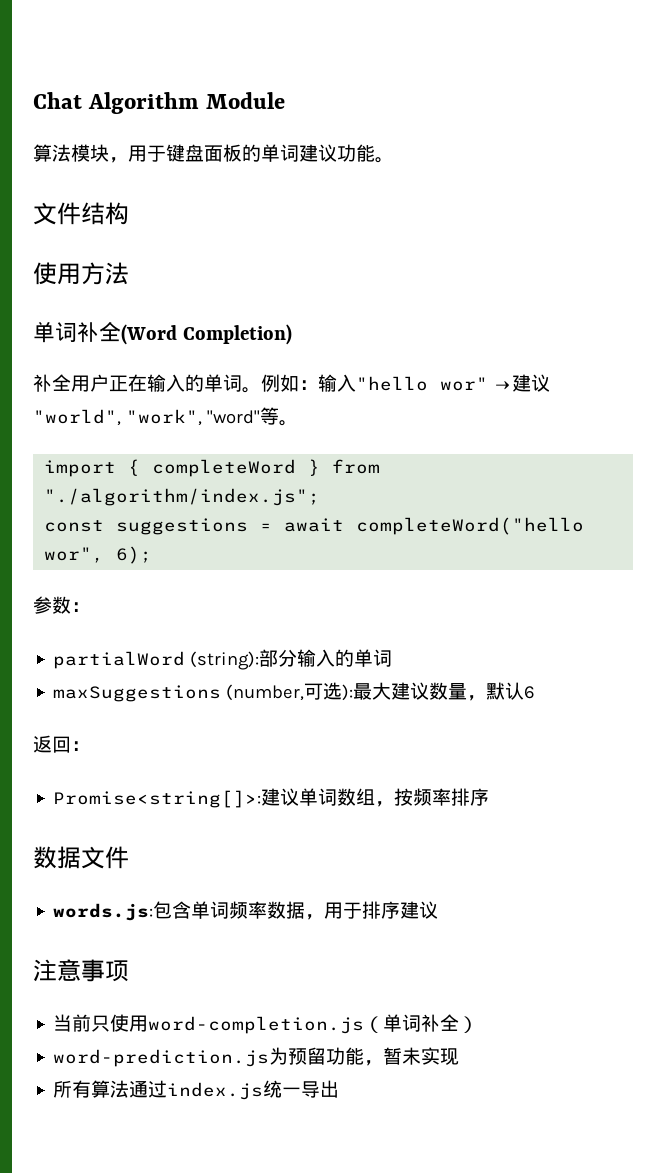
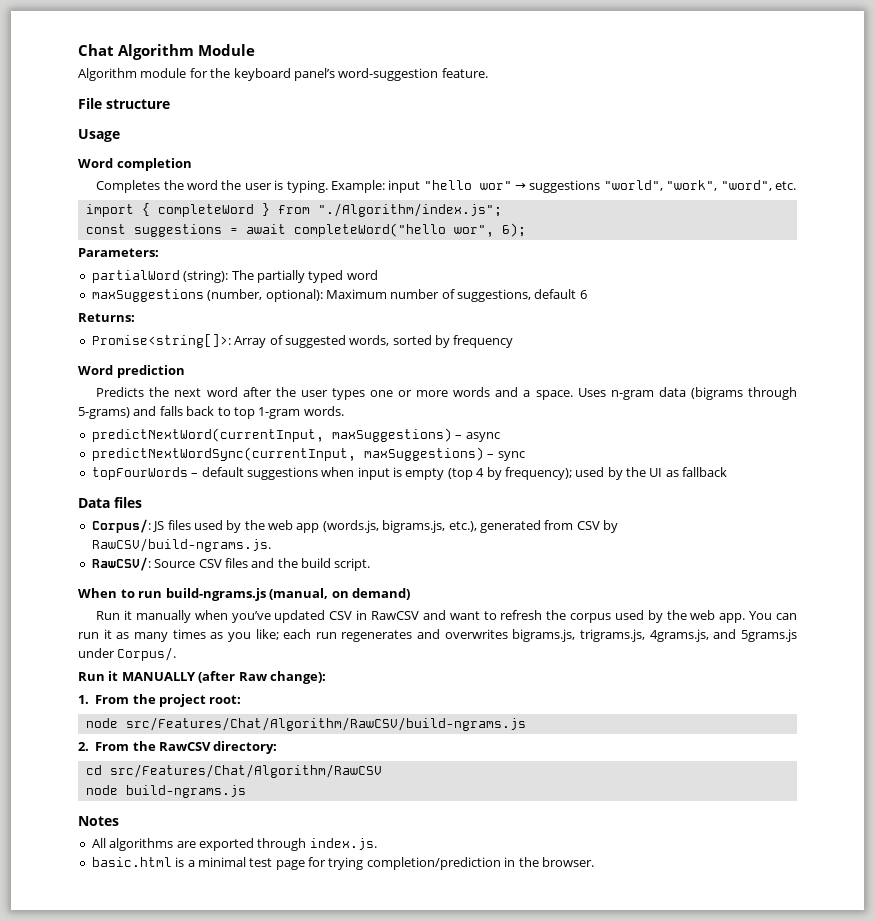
- 算法模块，用于键盘面板的单词建议功能。
- 文件结构
- 使用方法
- 单词补全(Word Completion)
- 补全用户正在输入的单词。例如：输入"hello wor" →建议"world", "work", "word"等。
+ Algorithm module for the keyboard panel’s word-suggestion feature.
+ File structure
+ Usage
+ Word completion
+ Completes the word the user is typing. Example: input "hello wor" → suggestions "world", "work", "word", etc.
- import { completeWord } from "./algorithm/index.js";
+ import { completeWord } from "./Algorithm/index.js";
- 参数：
+ Parameters:
- partialWord (string):部分输入的单词
- maxSuggestions (number,可选):最大建议数量，默认6
+ partialWord (string): The partially typed word
+ maxSuggestions (number, optional): Maximum number of suggestions, default 6
- 返回：
+ Returns:
- Promise<string[]>:建议单词数组，按频率排序
- 数据文件
- words.js:包含单词频率数据，用于排序建议
- 注意事项
- 当前只使用word-completion.js（单词补全）
- word-prediction.js为预留功能，暂未实现
- 所有算法通过index.js统一导出
+ Promise<string[]>: Array of suggested words, sorted by frequency
+ Word prediction
+ Predicts the next word after the user types one or more words and a space. Uses n-gram data (bigrams through 5-grams) and falls back to top 1-gram words.
+ predictNextWord(currentInput, maxSuggestions) – async
+ predictNextWordSync(currentInput, maxSuggestions) – sync
+ topFourWords – default suggestions when input is empty (top 4 by frequency); used by the UI as fallback
+ Data files
+ Corpus/: JS files used by the web app (words.js, bigrams.js, etc.), generated from CSV by RawCSV/build-ngrams.js.
+ RawCSV/: Source CSV files and the build script.
+ When to run build-ngrams.js (manual, on demand)
+ Run it manually when you’ve updated CSV in RawCSV and want to refresh the corpus used by the web app. You can run it as many times as you like; each run regenerates and overwrites bigrams.js, trigrams.js, 4grams.js, and 5grams.js under Corpus/.
+ Run it MANUALLY (after Raw change):
+ 1. From the project root:
+ node src/Features/Chat/Algorithm/RawCSV/build-ngrams.js
+ 2. From the RawCSV directory:
+ cd src/Features/Chat/Algorithm/RawCSV
+ node build-ngrams.js
+ Notes
+ All algorithms are exported through index.js.
+ basic.html is a minimal test page for trying completion/prediction in the browser.

